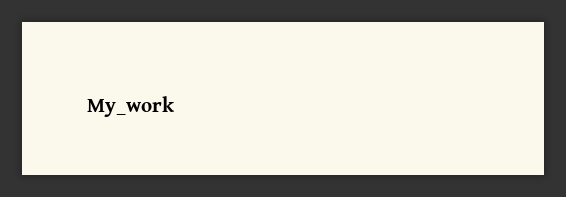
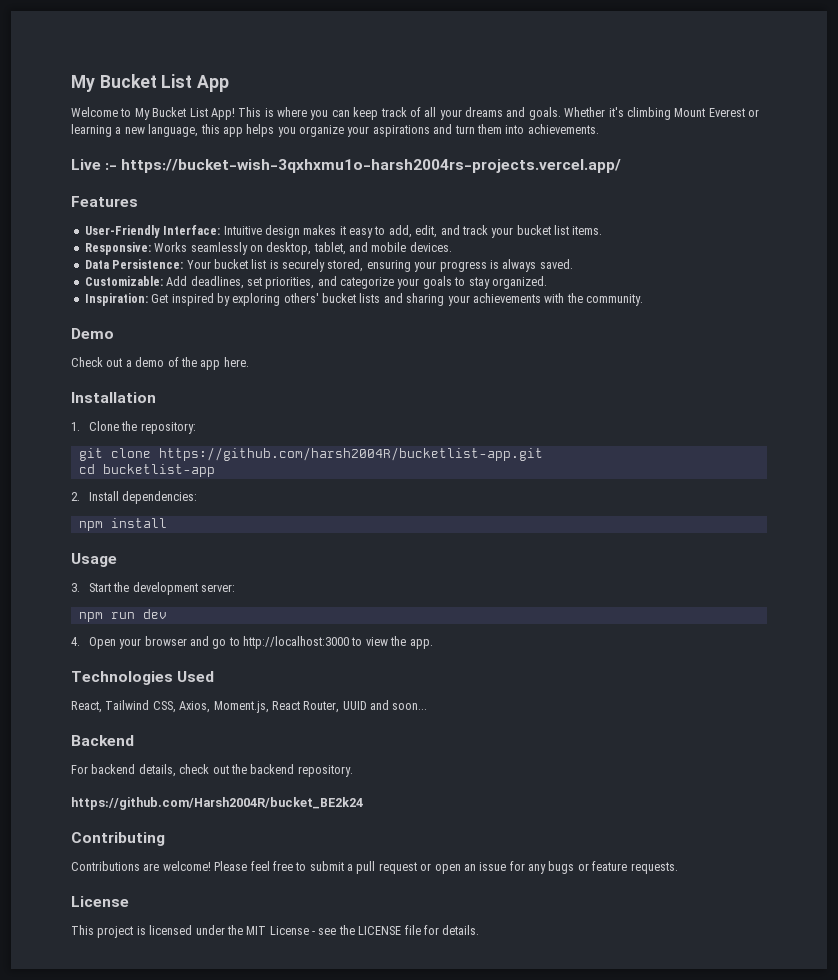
- My_work
+ My Bucket List App
+ Welcome to My Bucket List App! This is where you can keep track of all your dreams and goals. Whether it's climbing Mount Everest or learning a new language, this app helps you organize your aspirations and turn them into achievements.
+ Live :- https://bucket-wish-3qxhxmu1o-harsh2004rs-projects.vercel.app/
+ Features
+ User-Friendly Interface: Intuitive design makes it easy to add, edit, and track your bucket list items.
+ Responsive: Works seamlessly on desktop, tablet, and mobile devices.
+ Data Persistence: Your bucket list is securely stored, ensuring your progress is always saved.
+ Customizable: Add deadlines, set priorities, and categorize your goals to stay organized.
+ Inspiration: Get inspired by exploring others' bucket lists and sharing your achievements with the community.
+ Demo
+ Check out a demo of the app here.
+ Installation
+ 1. Clone the repository:
+ git clone https://github.com/harsh2004R/bucketlist-app.git
+ cd bucketlist-app
+ 2. Install dependencies:
+ npm install
+ Usage
+ 3. Start the development server:
+ npm run dev
+ 4. Open your browser and go to http://localhost:3000 to view the app.
+ Technologies Used
+ React, Tailwind CSS, Axios, Moment.js, React Router, UUID and soon...
+ Backend
+ For backend details, check out the backend repository.
+ https://github.com/Harsh2004R/bucket_BE2k24
+ Contributing
+ Contributions are welcome! Please feel free to submit a pull request or open an issue for any bugs or feature requests.
+ License
+ This project is licensed under the MIT License - see the LICENSE file for details.

